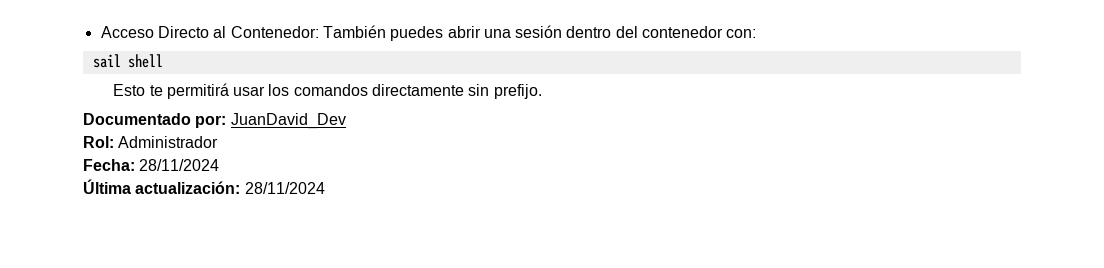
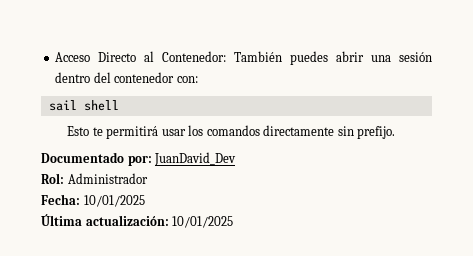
- Fecha: 28/11/2024
+ Fecha: 10/01/2025
- Última actualización: 28/11/2024
+ Última actualización: 10/01/2025

